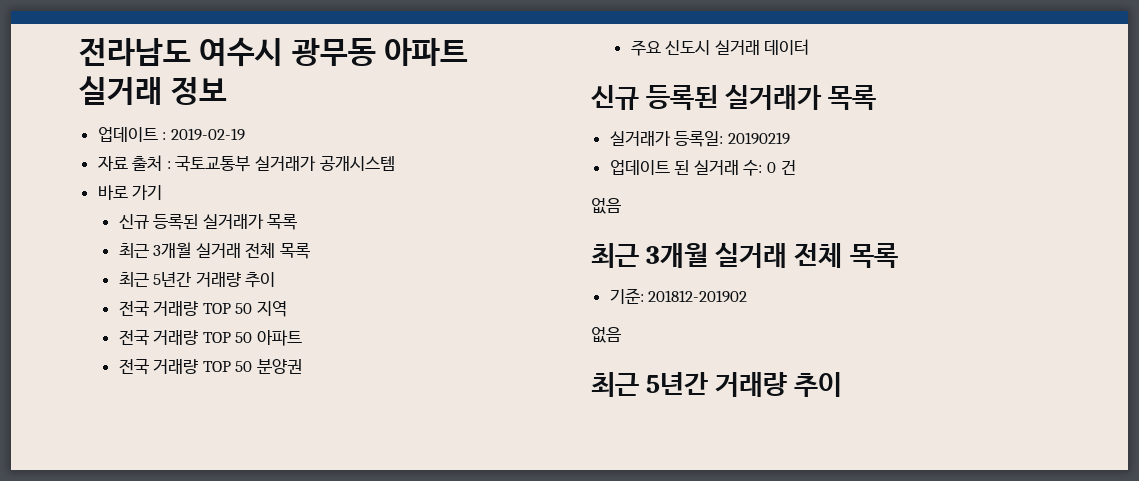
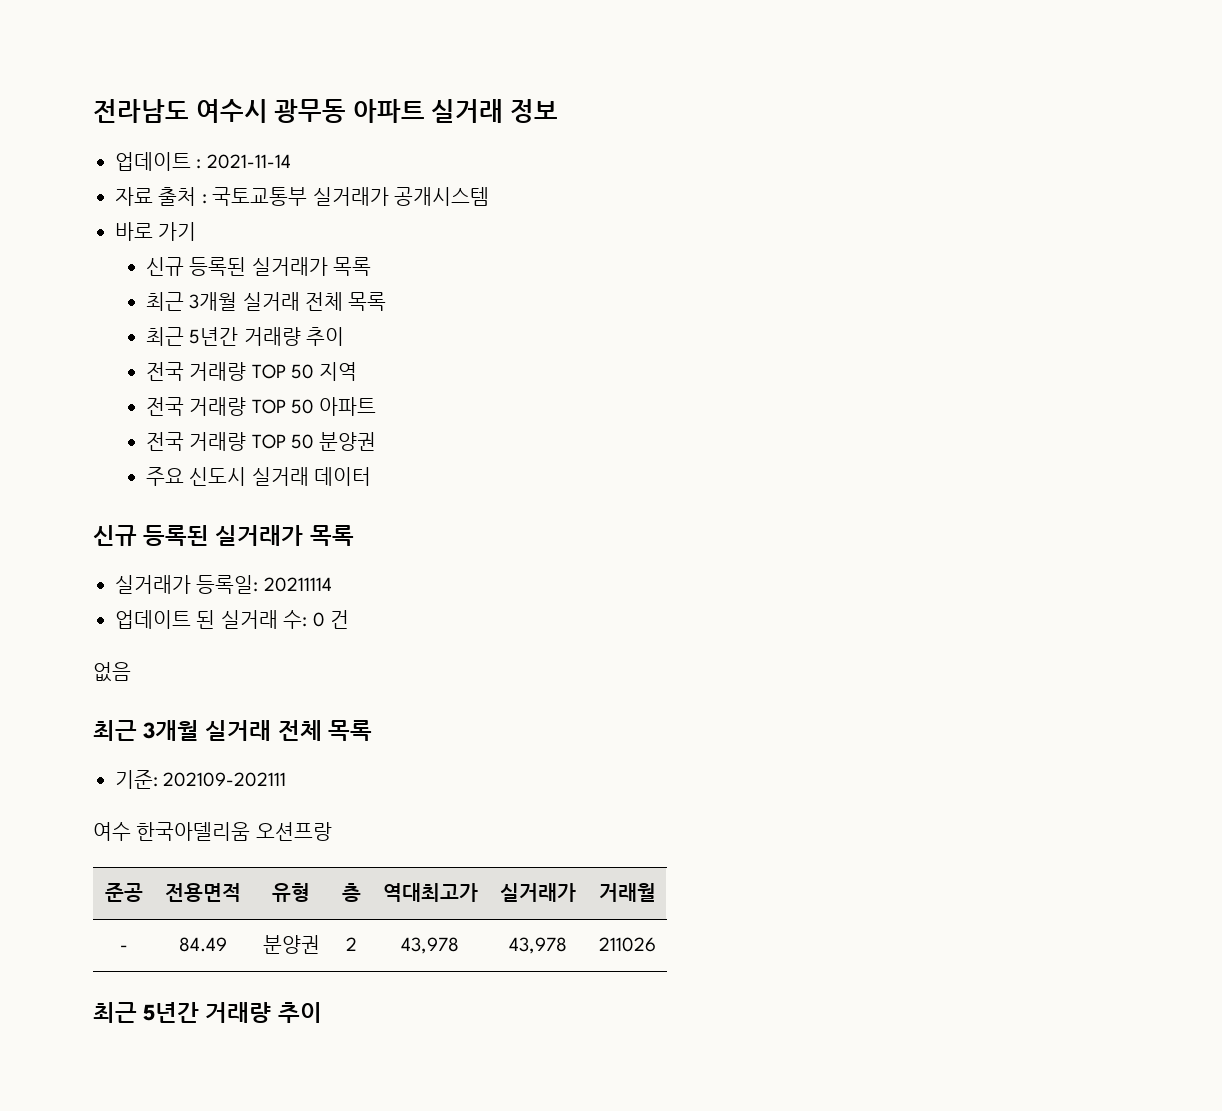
- 업데이트 : 2019-02-19
+ 업데이트 : 2021-11-14
- 실거래가 등록일: 20190219
+ 실거래가 등록일: 20211114
- 기준: 201812-201902
- 없음
+ 기준: 202109-202111
+ 여수 한국아델리움 오션프랑
+ 준공 | 전용면적 | 유형 | 층 | 역대최고가 | 실거래가 | 거래월
+ - | 84.49 | 분양권 | 2 | 43,978 | 43,978 | 211026

